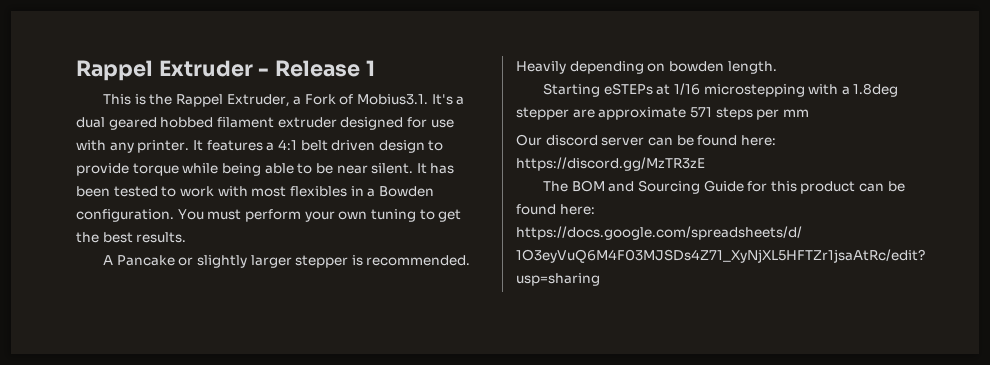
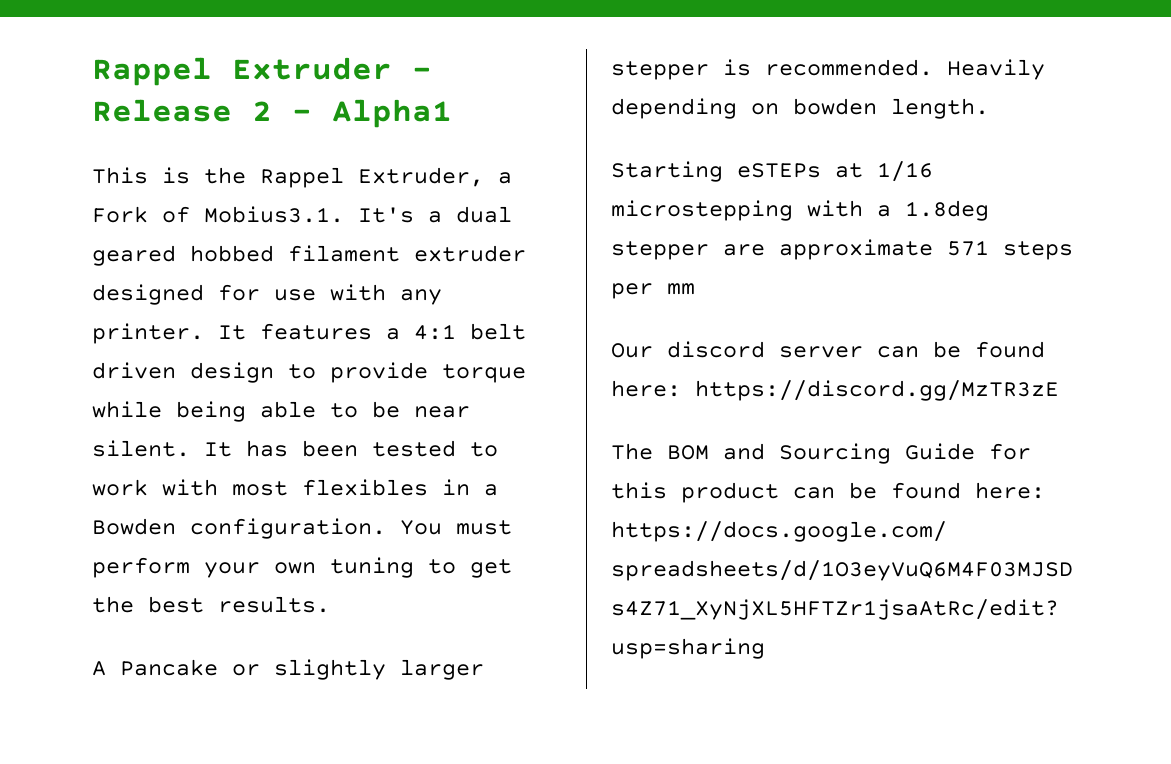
- Rappel Extruder - Release 1
+ Rappel Extruder - Release 2 - Alpha1

